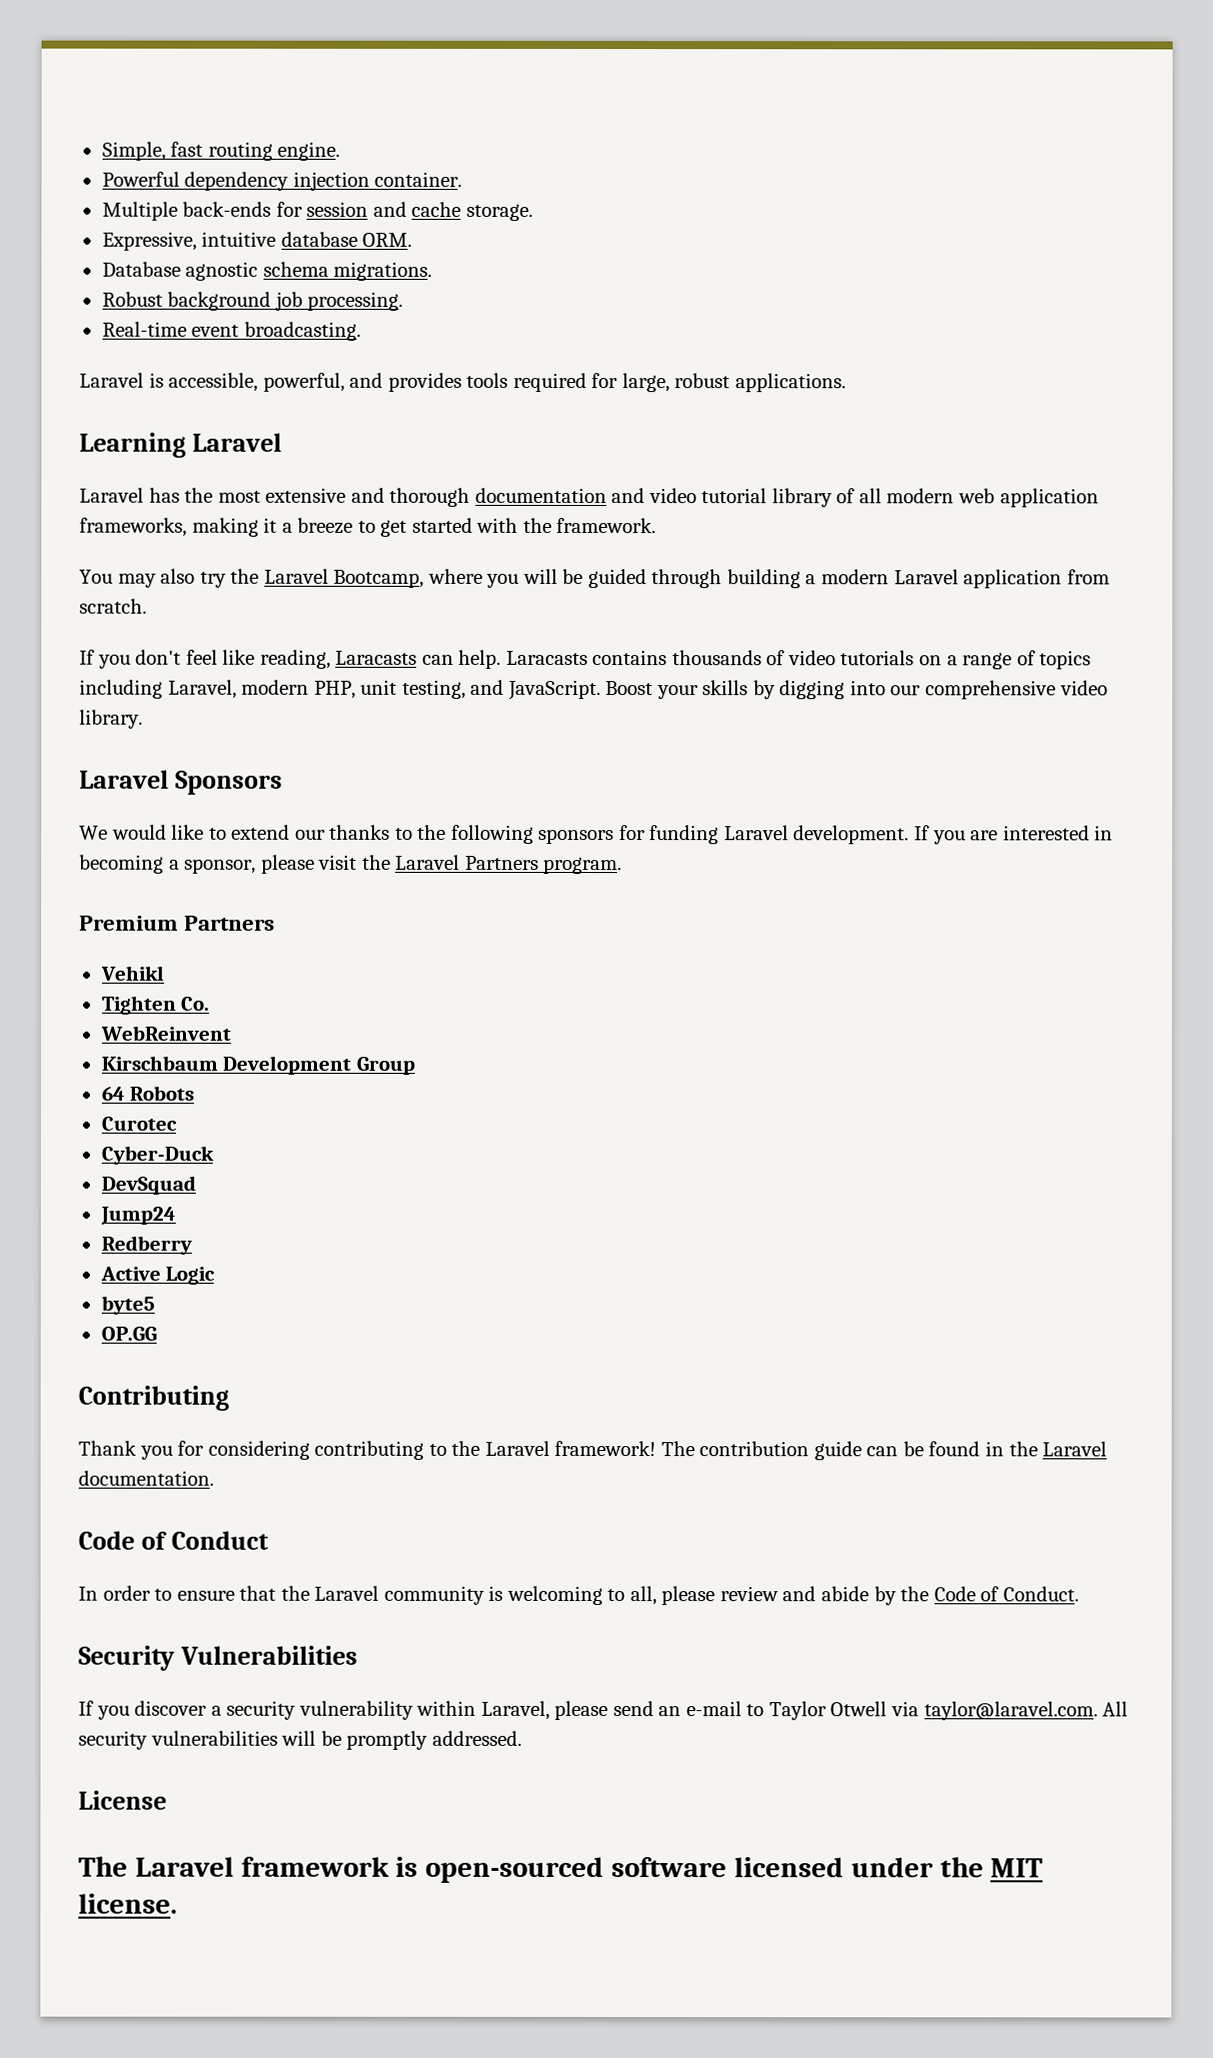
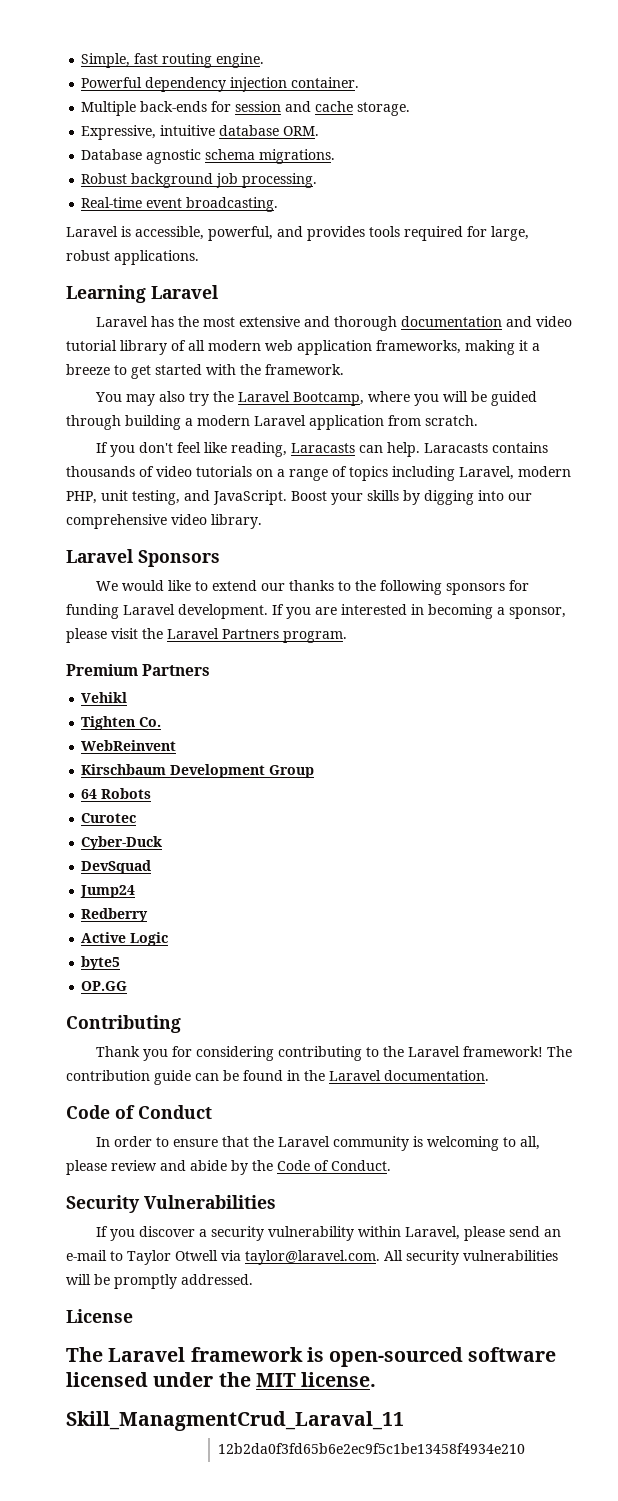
+ Skill_ManagmentCrud_Laraval_11
+ 12b2da0f3fd65b6e2ec9f5c1be13458f4934e210

